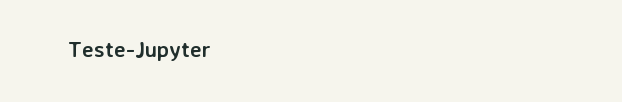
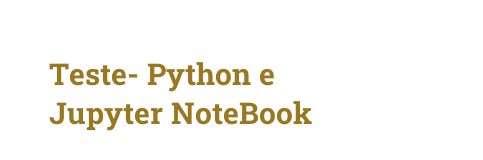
- Teste-Jupyter
+ Teste- Python e Jupyter NoteBook

